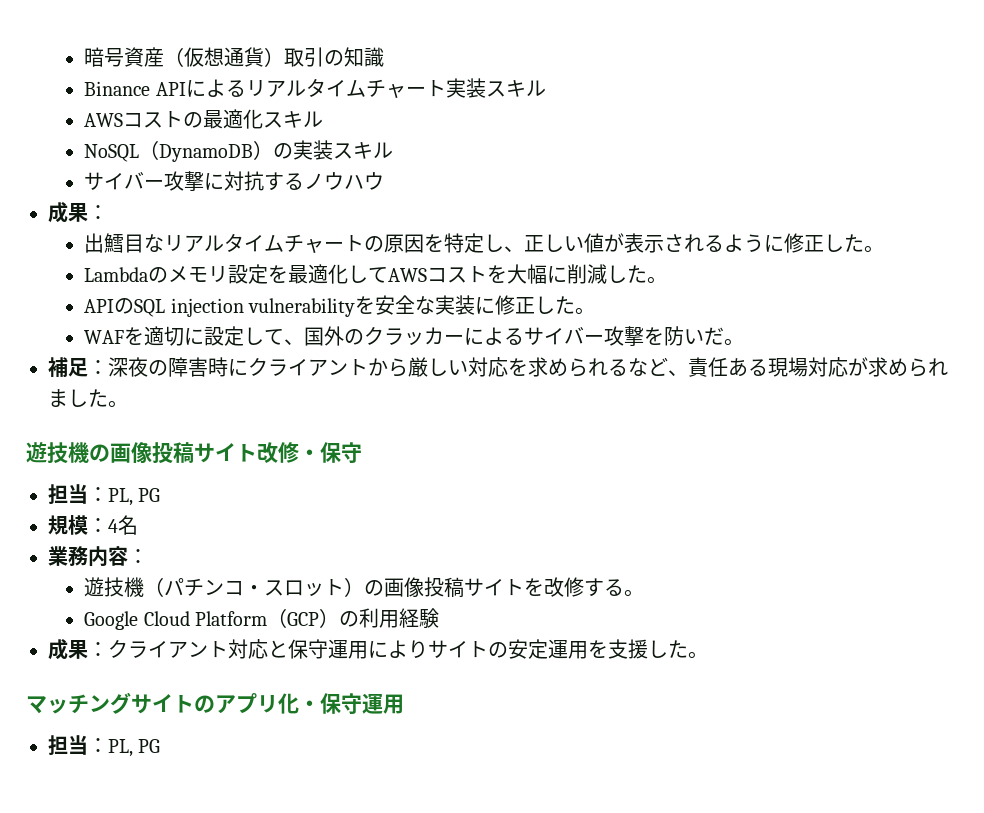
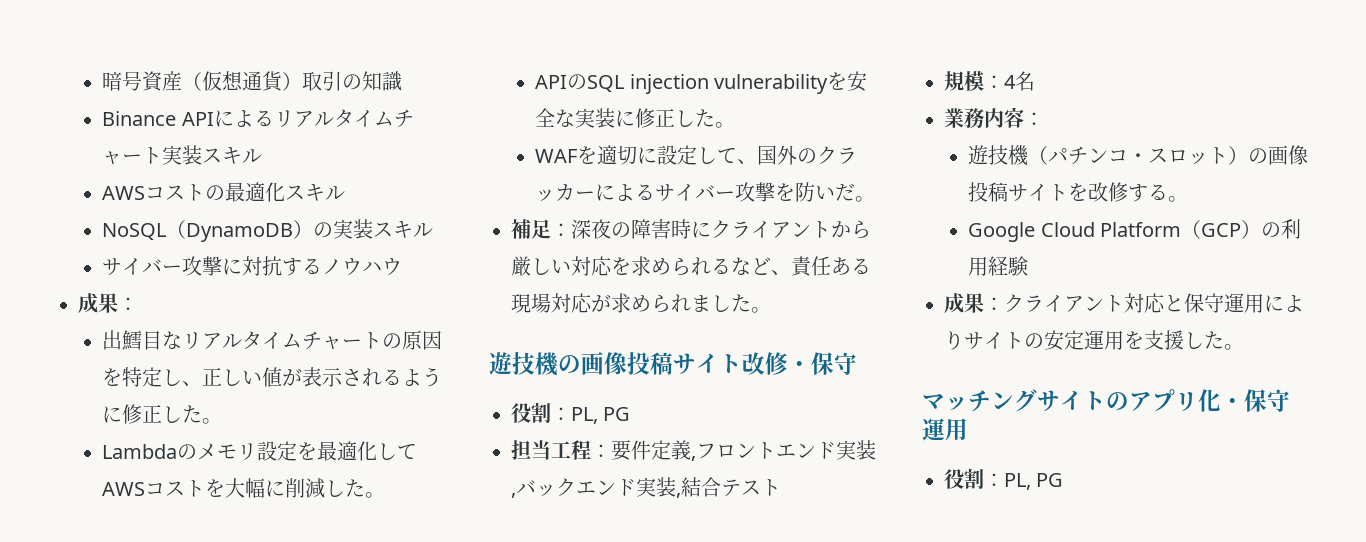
  遊技機の画像投稿サイト改修・保守
- 担当：PL, PG
+ 役割：PL, PG
+ 担当工程：要件定義,フロントエンド実装,バックエンド実装,結合テスト
  マッチングサイトのアプリ化・保守運用
- 担当：PL, PG
+ 役割：PL, PG

